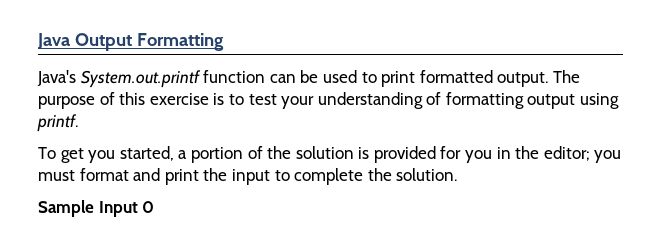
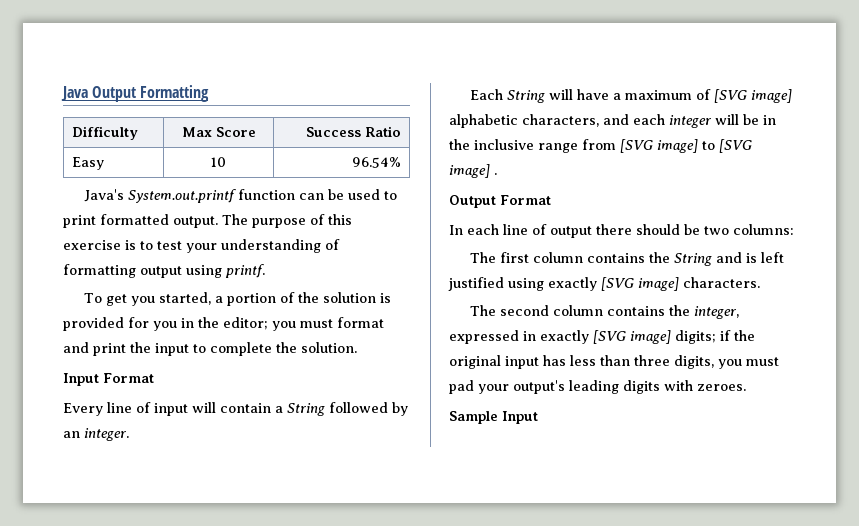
+ Difficulty | Max Score | Success Ratio
+ Easy | 10 | 96.54%
+ Input Format
+ Every line of input will contain a String followed by an integer.
+ Each String will have a maximum of [SVG image] alphabetic characters, and each integer will be in the inclusive range from [SVG image] to [SVG image] .
+ Output Format
+ In each line of output there should be two columns:
+ The first column contains the String and is left justified using exactly [SVG image] characters.
+ The second column contains the integer, expressed in exactly [SVG image] digits; if the original input has less than three digits, you must pad your output's leading digits with zeroes.
- Sample Input 0
+ Sample Input

